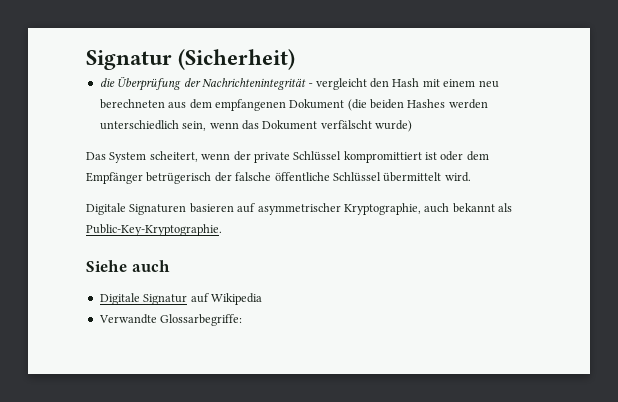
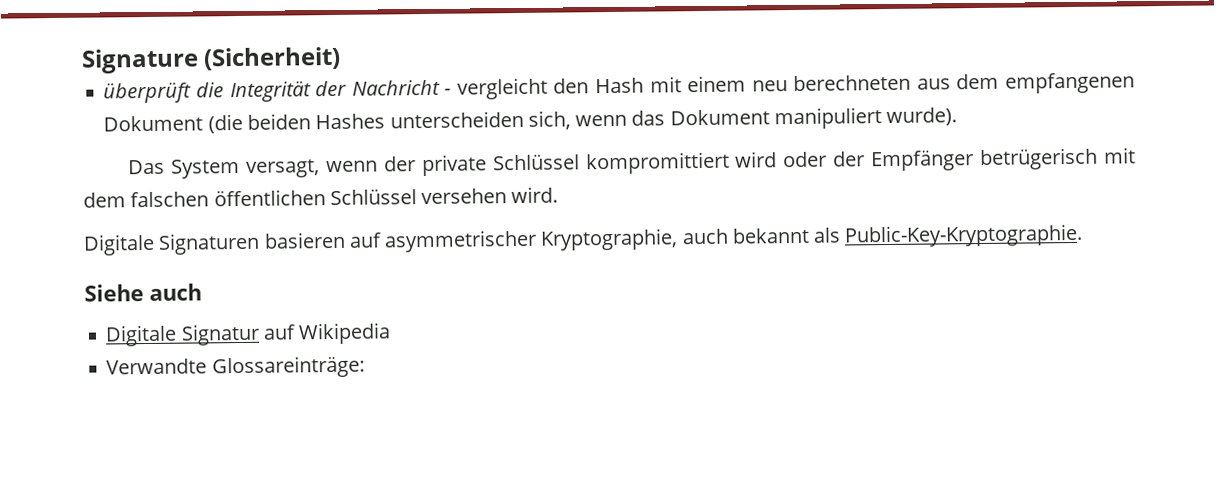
- Signatur (Sicherheit)
+ Signature (Sicherheit)
- die Überprüfung der Nachrichtenintegrität - vergleicht den Hash mit einem neu berechneten aus dem empfangenen Dokument (die beiden Hashes werden unterschiedlich sein, wenn das Dokument verfälscht wurde)
+ überprüft die Integrität der Nachricht - vergleicht den Hash mit einem neu berechneten aus dem empfangenen Dokument (die beiden Hashes unterscheiden sich, wenn das Dokument manipuliert wurde).
- Das System scheitert, wenn der private Schlüssel kompromittiert ist oder dem Empfänger betrügerisch der falsche öffentliche Schlüssel übermittelt wird.
+ Das System versagt, wenn der private Schlüssel kompromittiert wird oder der Empfänger betrügerisch mit dem falschen öffentlichen Schlüssel versehen wird.
- Verwandte Glossarbegriffe:
+ Verwandte Glossareinträge:

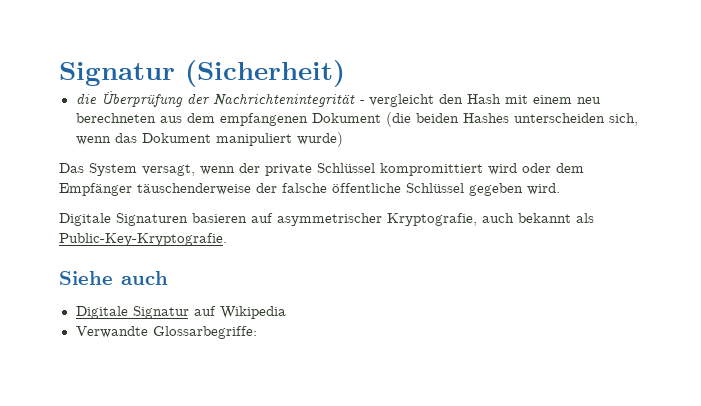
- Signature (Sicherheit)
+ Signatur (Sicherheit)
- überprüft die Integrität der Nachricht - vergleicht den Hash mit einem neu berechneten aus dem empfangenen Dokument (die beiden Hashes unterscheiden sich, wenn das Dokument manipuliert wurde).
+ die Überprüfung der Nachrichtenintegrität - vergleicht den Hash mit einem neu berechneten aus dem empfangenen Dokument (die beiden Hashes unterscheiden sich, wenn das Dokument manipuliert wurde)
- Das System versagt, wenn der private Schlüssel kompromittiert wird oder der Empfänger betrügerisch mit dem falschen öffentlichen Schlüssel versehen wird.
+ Das System versagt, wenn der private Schlüssel kompromittiert wird oder dem Empfänger täuschenderweise der falsche öffentliche Schlüssel gegeben wird.
- Digitale Signaturen basieren auf asymmetrischer Kryptographie, auch bekannt als Public-Key-Kryptographie.
+ Digitale Signaturen basieren auf asymmetrischer Kryptografie, auch bekannt als Public-Key-Kryptografie.
- Verwandte Glossareinträge:
+ Verwandte Glossarbegriffe:

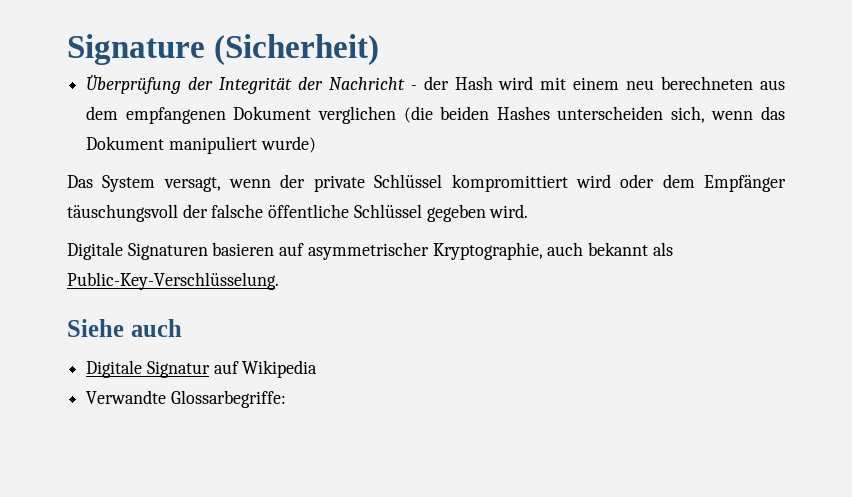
- Signatur (Sicherheit)
+ Signature (Sicherheit)
- die Überprüfung der Nachrichtenintegrität - vergleicht den Hash mit einem neu berechneten aus dem empfangenen Dokument (die beiden Hashes unterscheiden sich, wenn das Dokument manipuliert wurde)
+ Überprüfung der Integrität der Nachricht - der Hash wird mit einem neu berechneten aus dem empfangenen Dokument verglichen (die beiden Hashes unterscheiden sich, wenn das Dokument manipuliert wurde)
- Das System versagt, wenn der private Schlüssel kompromittiert wird oder dem Empfänger täuschenderweise der falsche öffentliche Schlüssel gegeben wird.
+ Das System versagt, wenn der private Schlüssel kompromittiert wird oder dem Empfänger täuschungsvoll der falsche öffentliche Schlüssel gegeben wird.
- Digitale Signaturen basieren auf asymmetrischer Kryptografie, auch bekannt als Public-Key-Kryptografie.
+ Digitale Signaturen basieren auf asymmetrischer Kryptographie, auch bekannt als Public-Key-Verschlüsselung.

